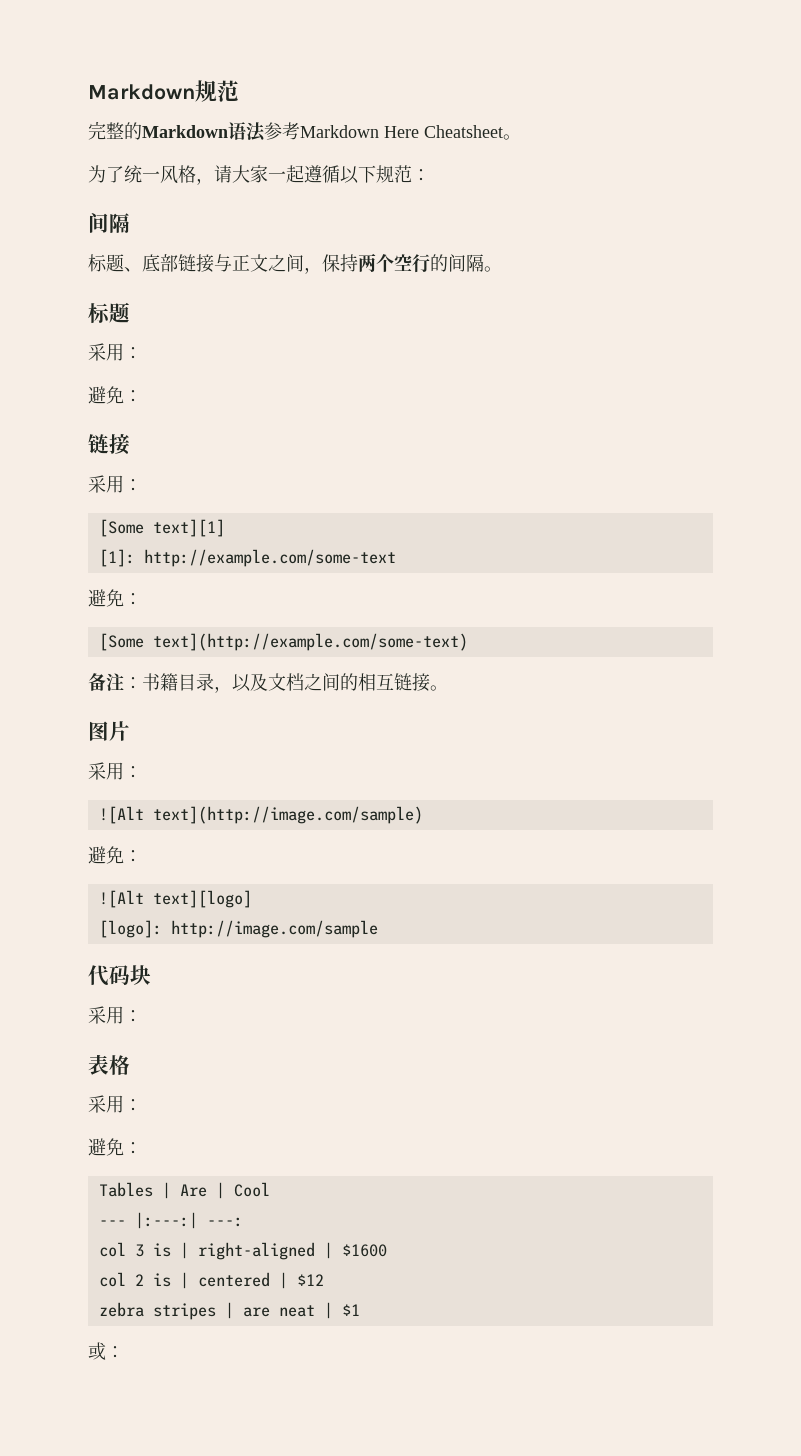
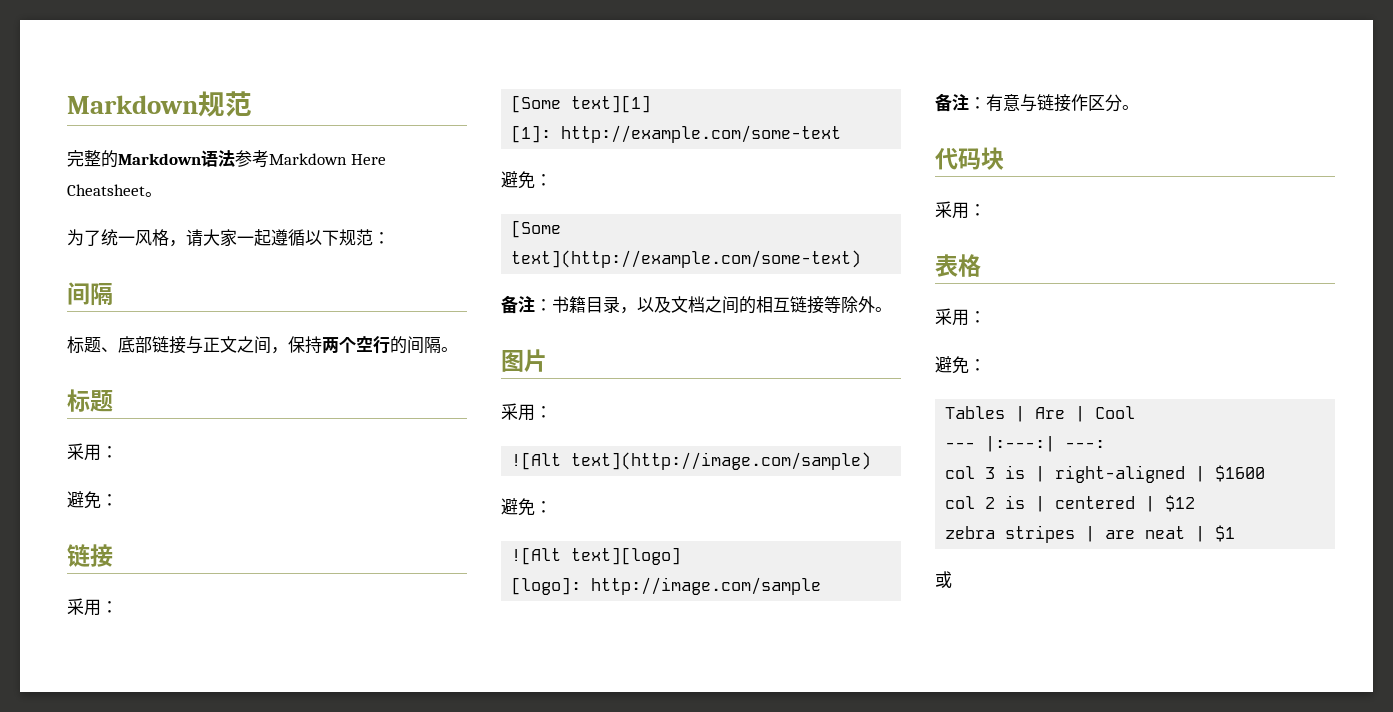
- 备注：书籍目录，以及文档之间的相互链接。
+ 备注：书籍目录，以及文档之间的相互链接等除外。
+ 备注：有意与链接作区分。
- 或：
+ 或

